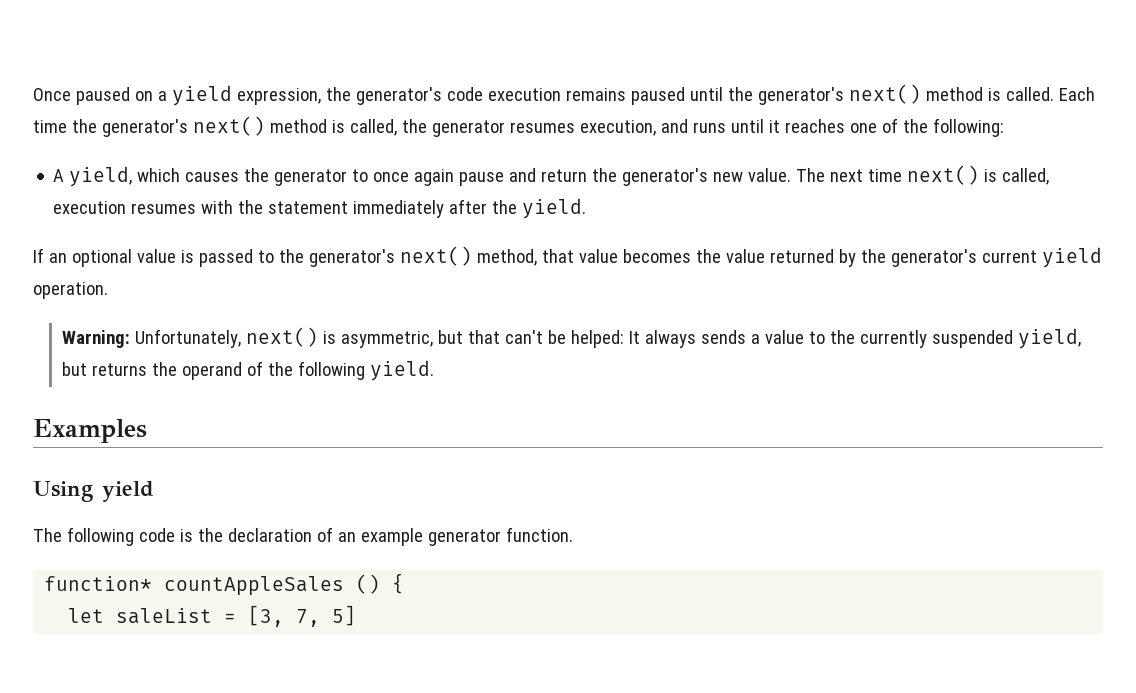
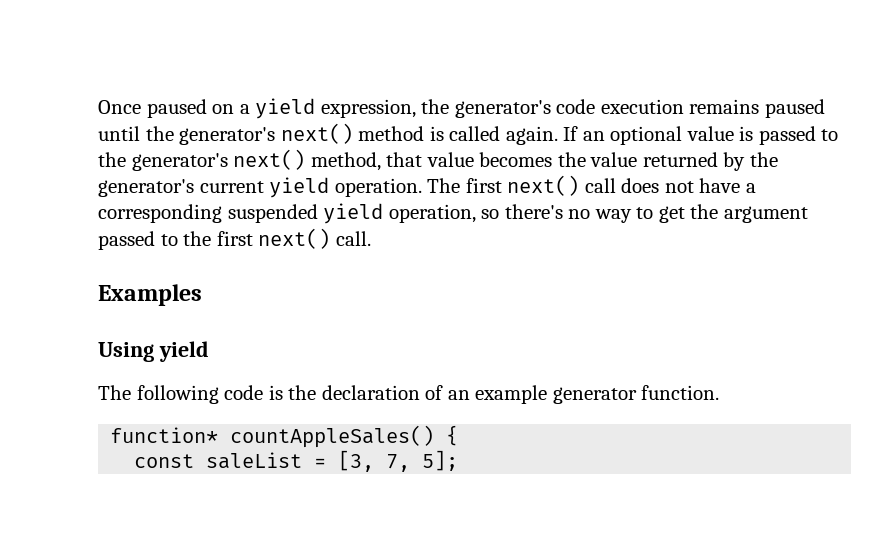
- Once paused on a yield expression, the generator's code execution remains paused until the generator's next() method is called. Each time the generator's next() method is called, the generator resumes execution, and runs until it reaches one of the following:
- A yield, which causes the generator to once again pause and return the generator's new value. The next time next() is called, execution resumes with the statement immediately after the yield.
- If an optional value is passed to the generator's next() method, that value becomes the value returned by the generator's current yield operation.
- Warning: Unfortunately, next() is asymmetric, but that can't be helped: It always sends a value to the currently suspended yield, but returns the operand of the following yield.
+ Once paused on a yield expression, the generator's code execution remains paused until the generator's next() method is called again. If an optional value is passed to the generator's next() method, that value becomes the value returned by the generator's current yield operation. The first next() call does not have a corresponding suspended yield operation, so there's no way to get the argument passed to the first next() call.
- function* countAppleSales () {
+ function* countAppleSales() {
- let saleList = [3, 7, 5]
+ const saleList = [3, 7, 5];

